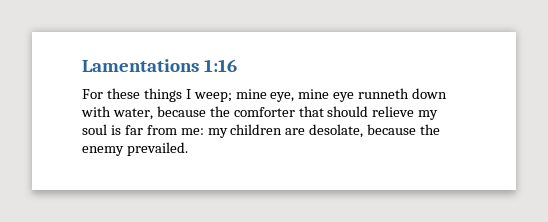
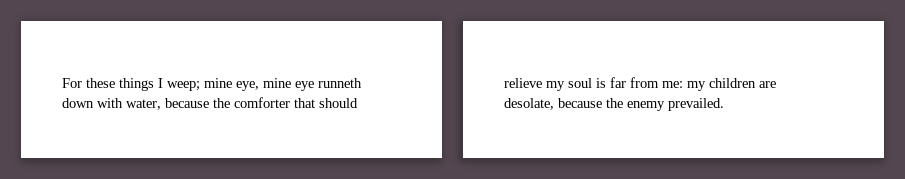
- Lamentations 1:16

